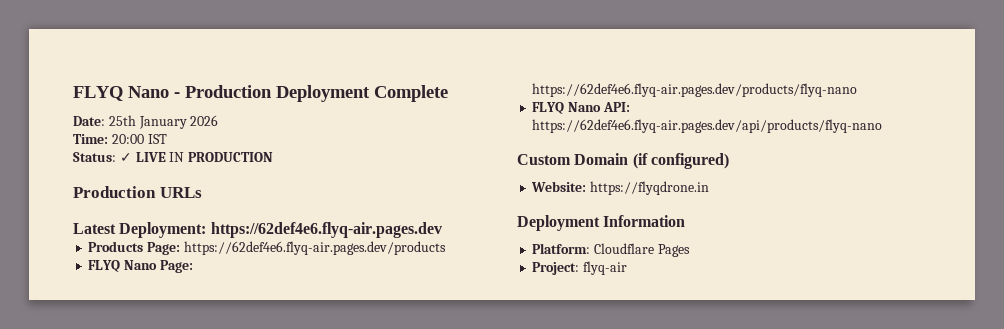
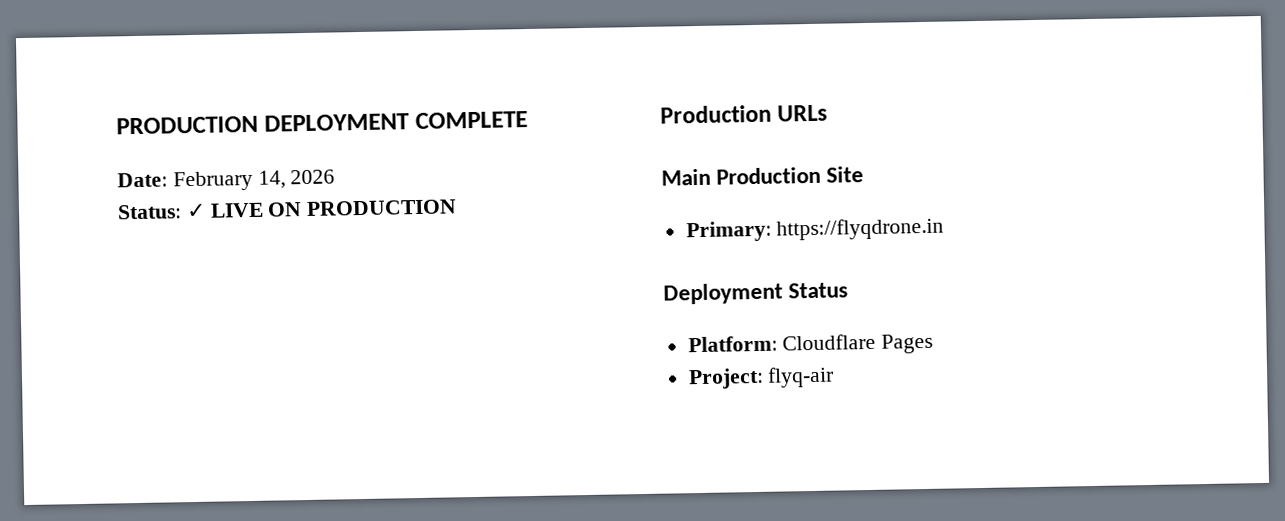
- FLYQ Nano - Production Deployment Complete
+ PRODUCTION DEPLOYMENT COMPLETE
- Date: 25th January 2026
+ Date: February 14, 2026
- Time: 20:00 IST
- Status: ✓ LIVE IN PRODUCTION
+ Status: ✓ LIVE ON PRODUCTION
- Latest Deployment: https://62def4e6.flyq-air.pages.dev
- Products Page: https://62def4e6.flyq-air.pages.dev/products
- FLYQ Nano Page: https://62def4e6.flyq-air.pages.dev/products/flyq-nano
- FLYQ Nano API: https://62def4e6.flyq-air.pages.dev/api/products/flyq-nano
- Custom Domain (if configured)
- Website: https://flyqdrone.in
+ Main Production Site
+ Primary: https://flyqdrone.in
- Deployment Information
+ Deployment Status

